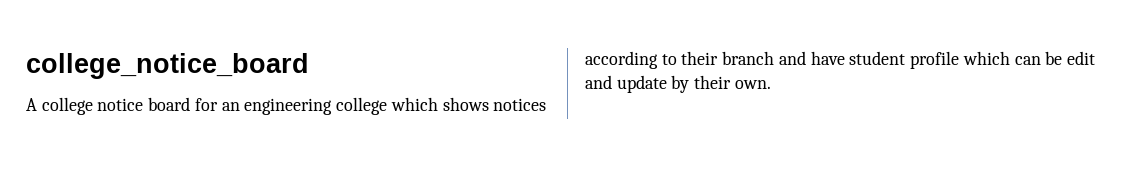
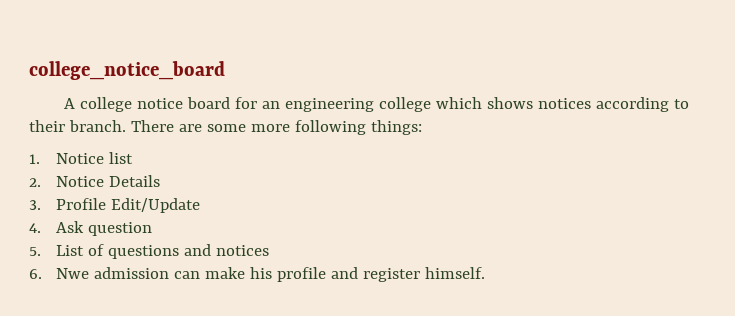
- A college notice board for an engineering college which shows notices according to their branch and have student profile which can be edit and update by their own.
+ A college notice board for an engineering college which shows notices according to their branch. There are some more following things:
+ 1. Notice list
+ 2. Notice Details
+ 3. Profile Edit/Update
+ 4. Ask question
+ 5. List of questions and notices
+ 6. Nwe admission can make his profile and register himself.

